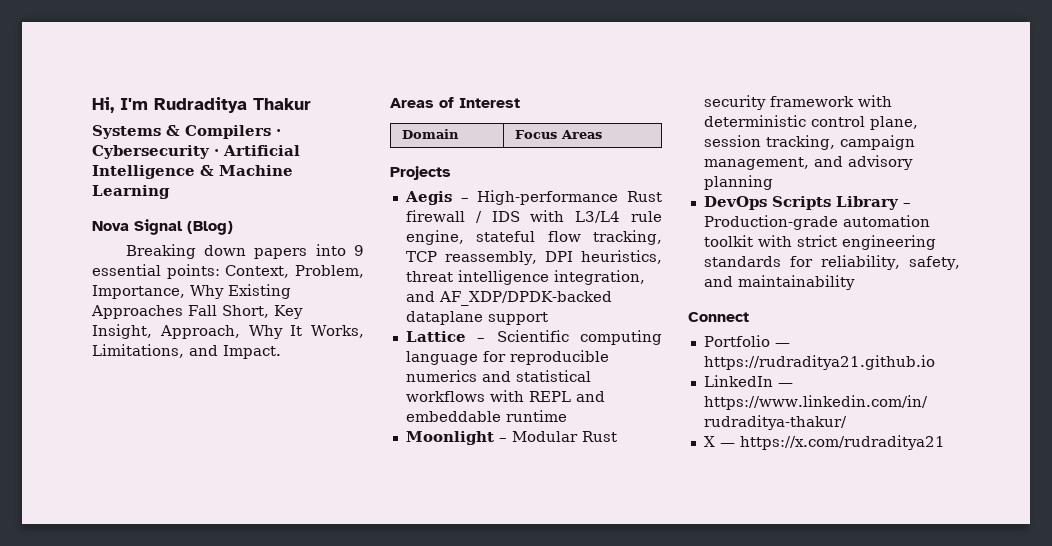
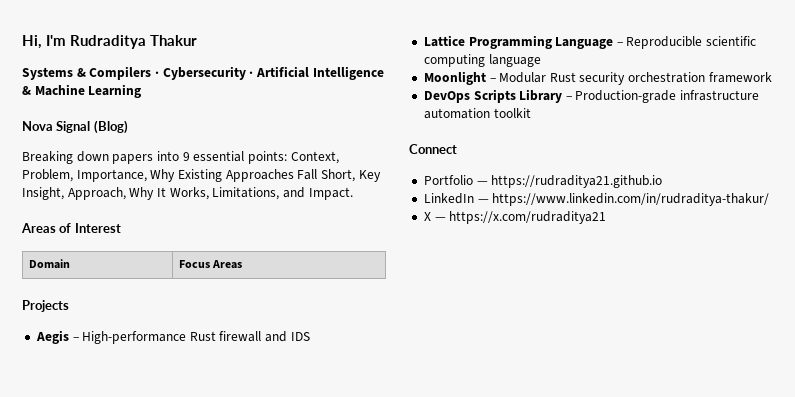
- Aegis – High-performance Rust firewall / IDS with L3/L4 rule engine, stateful flow tracking, TCP reassembly, DPI heuristics, threat intelligence integration, and AF_XDP/DPDK-backed dataplane support
- Lattice – Scientific computing language for reproducible numerics and statistical workflows with REPL and embeddable runtime
+ Aegis – High-performance Rust firewall and IDS
+ Lattice Programming Language – Reproducible scientific computing language
- Moonlight – Modular Rust security framework with deterministic control plane, session tracking, campaign management, and advisory planning
+ Moonlight – Modular Rust security orchestration framework
- DevOps Scripts Library – Production-grade automation toolkit with strict engineering standards for reliability, safety, and maintainability
+ DevOps Scripts Library – Production-grade infrastructure automation toolkit

